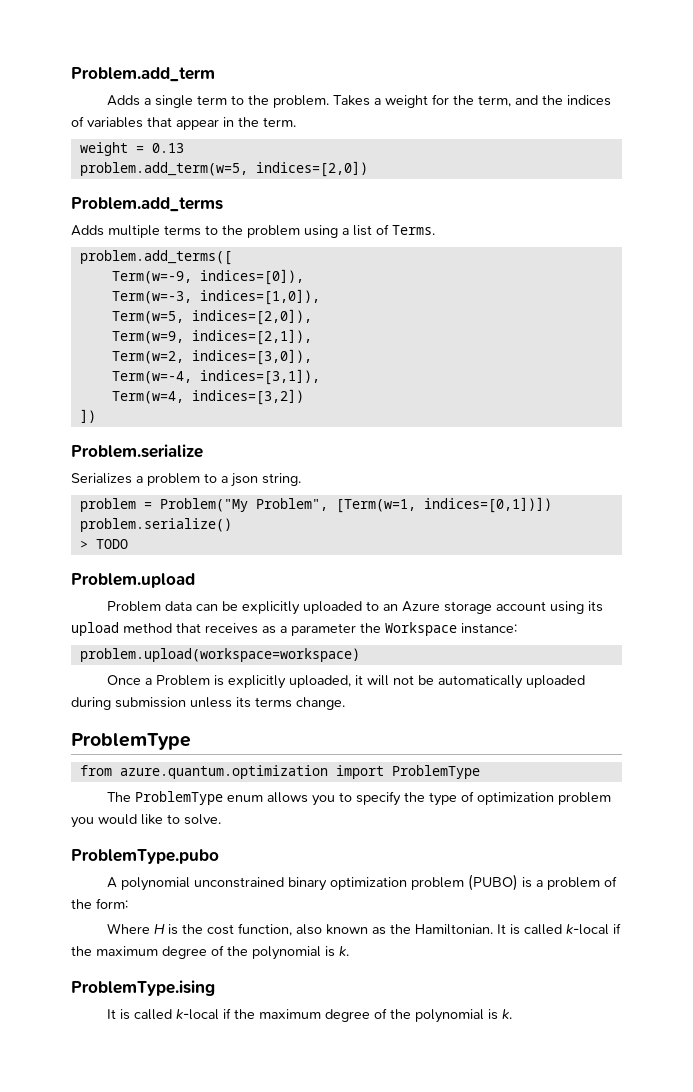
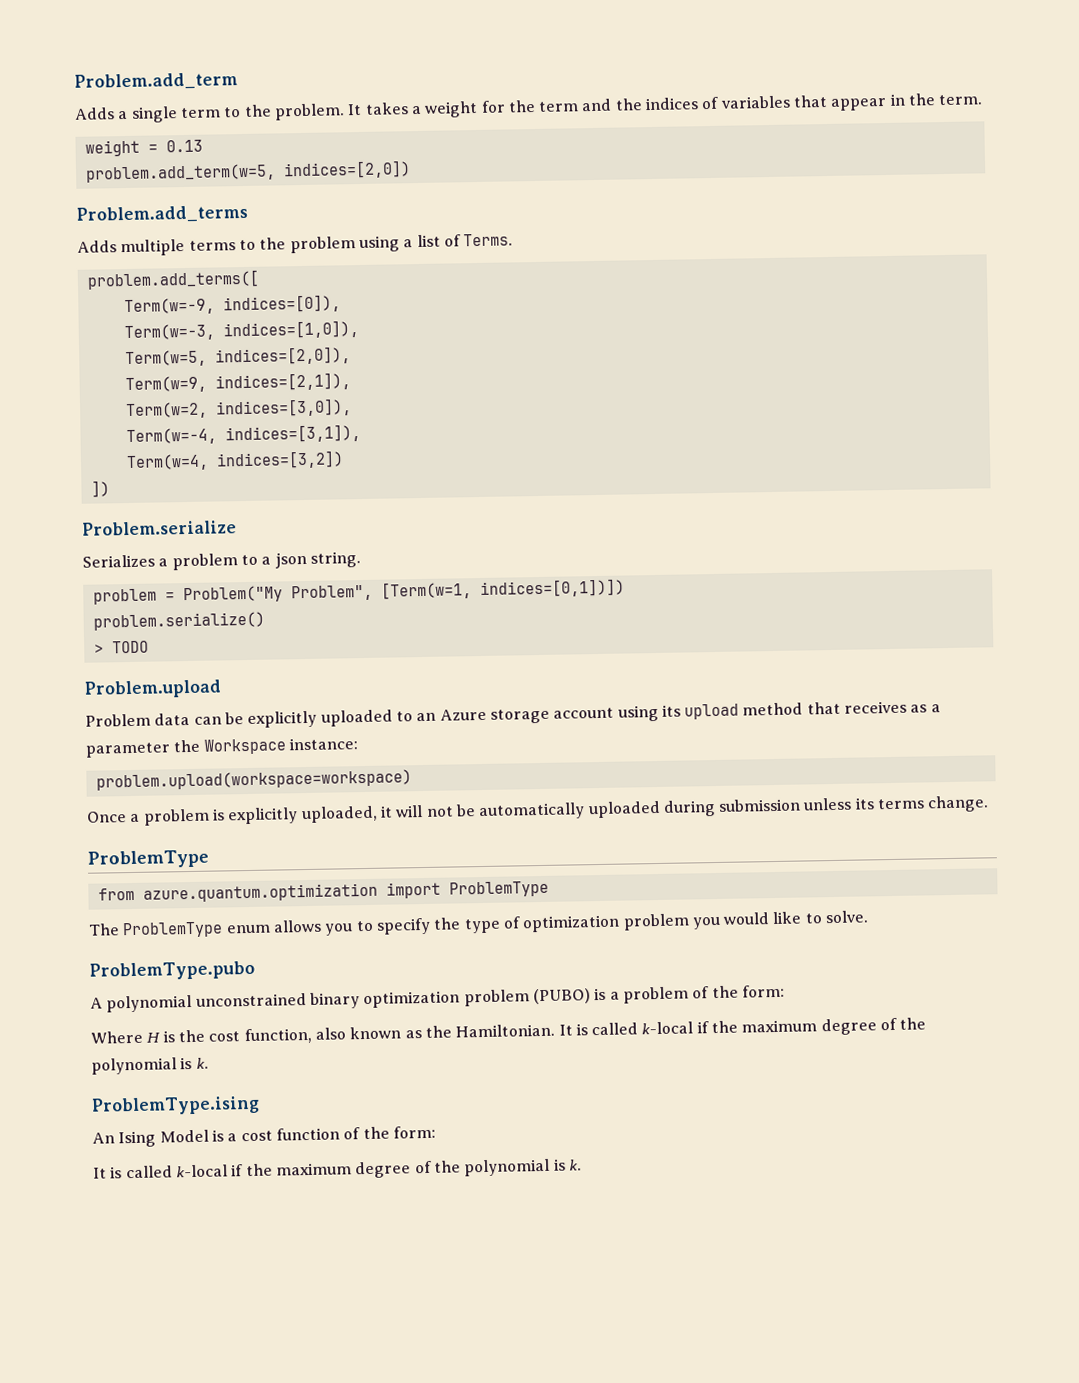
- Takes a weight for the term, and the indices of variables that appear in the term.
+ It takes a weight for the term and the indices of variables that appear in the term.
- Once a Problem is explicitly uploaded, it will not be automatically uploaded during submission unless its terms change.
+ Once a problem is explicitly uploaded, it will not be automatically uploaded during submission unless its terms change.
+ An Ising Model is a cost function of the form:

